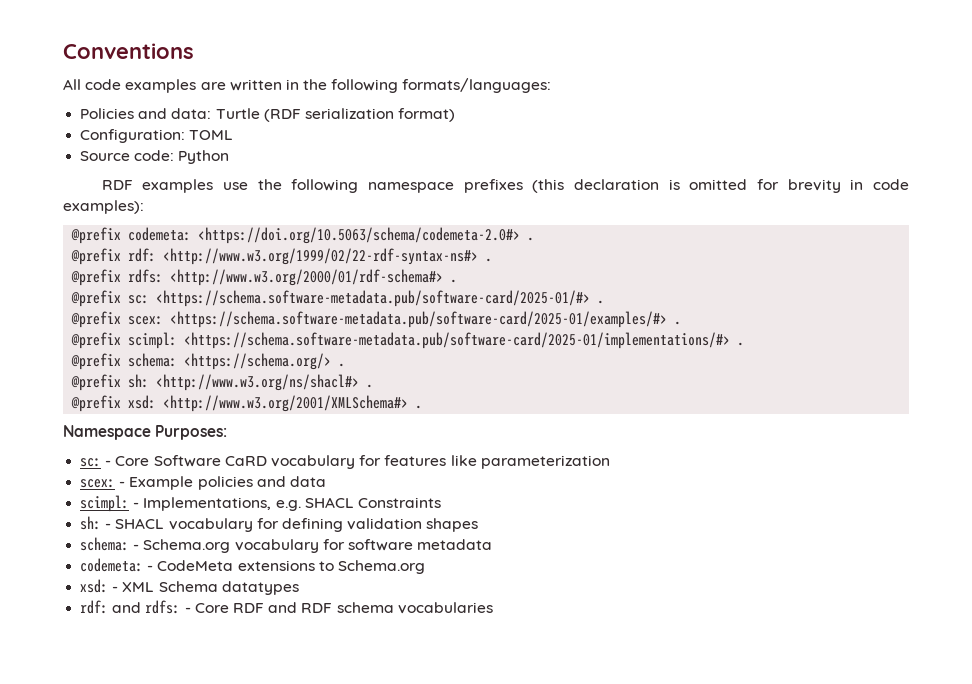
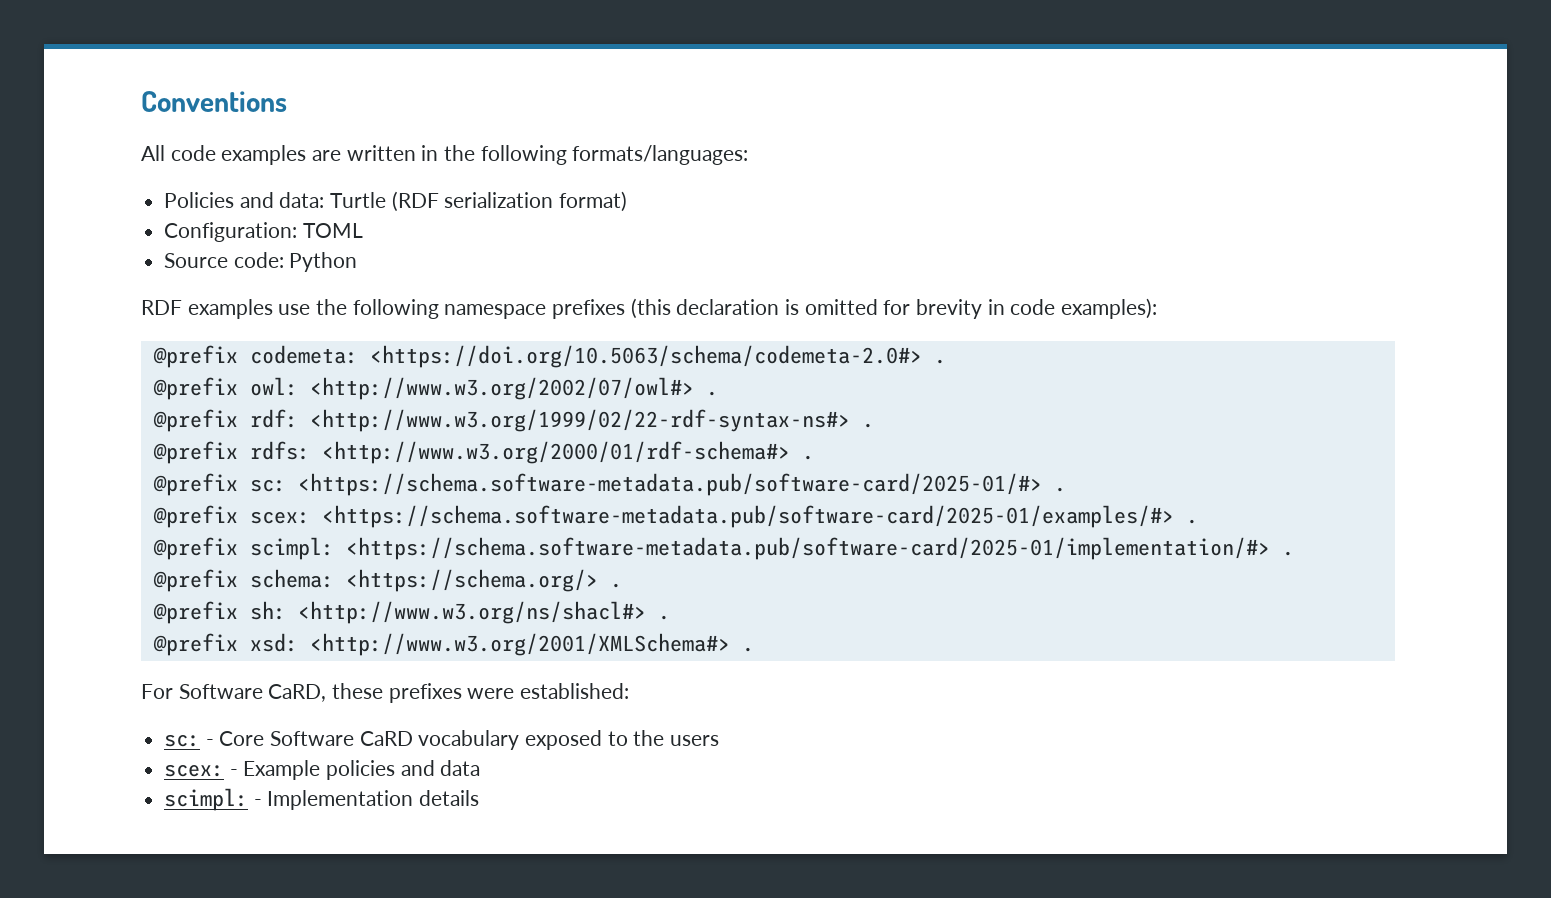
+ @prefix owl: <http://www.w3.org/2002/07/owl#> .
- @prefix scimpl: <https://schema.software-metadata.pub/software-card/2025-01/implementations/#> .
+ @prefix scimpl: <https://schema.software-metadata.pub/software-card/2025-01/implementation/#> .
- Namespace Purposes:
+ For Software CaRD, these prefixes were established:
- sc: - Core Software CaRD vocabulary for features like parameterization
+ sc: - Core Software CaRD vocabulary exposed to the users
- scimpl: - Implementations, e.g. SHACL Constraints
- sh: - SHACL vocabulary for defining validation shapes
- schema: - Schema.org vocabulary for software metadata
- codemeta: - CodeMeta extensions to Schema.org
- xsd: - XML Schema datatypes
- rdf: and rdfs: - Core RDF and RDF schema vocabularies
+ scimpl: - Implementation details

